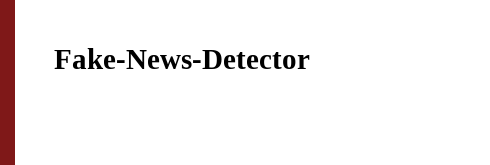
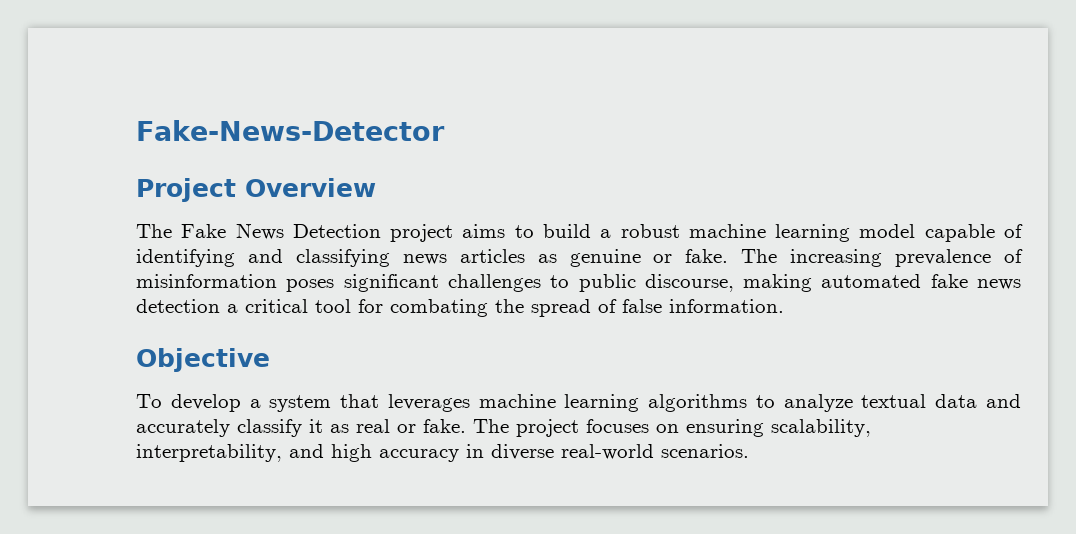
+ Project Overview
+ The Fake News Detection project aims to build a robust machine learning model capable of identifying and classifying news articles as genuine or fake. The increasing prevalence of misinformation poses significant challenges to public discourse, making automated fake news detection a critical tool for combating the spread of false information.
+ Objective
+ To develop a system that leverages machine learning algorithms to analyze textual data and accurately classify it as real or fake. The project focuses on ensuring scalability, interpretability, and high accuracy in diverse real-world scenarios.

